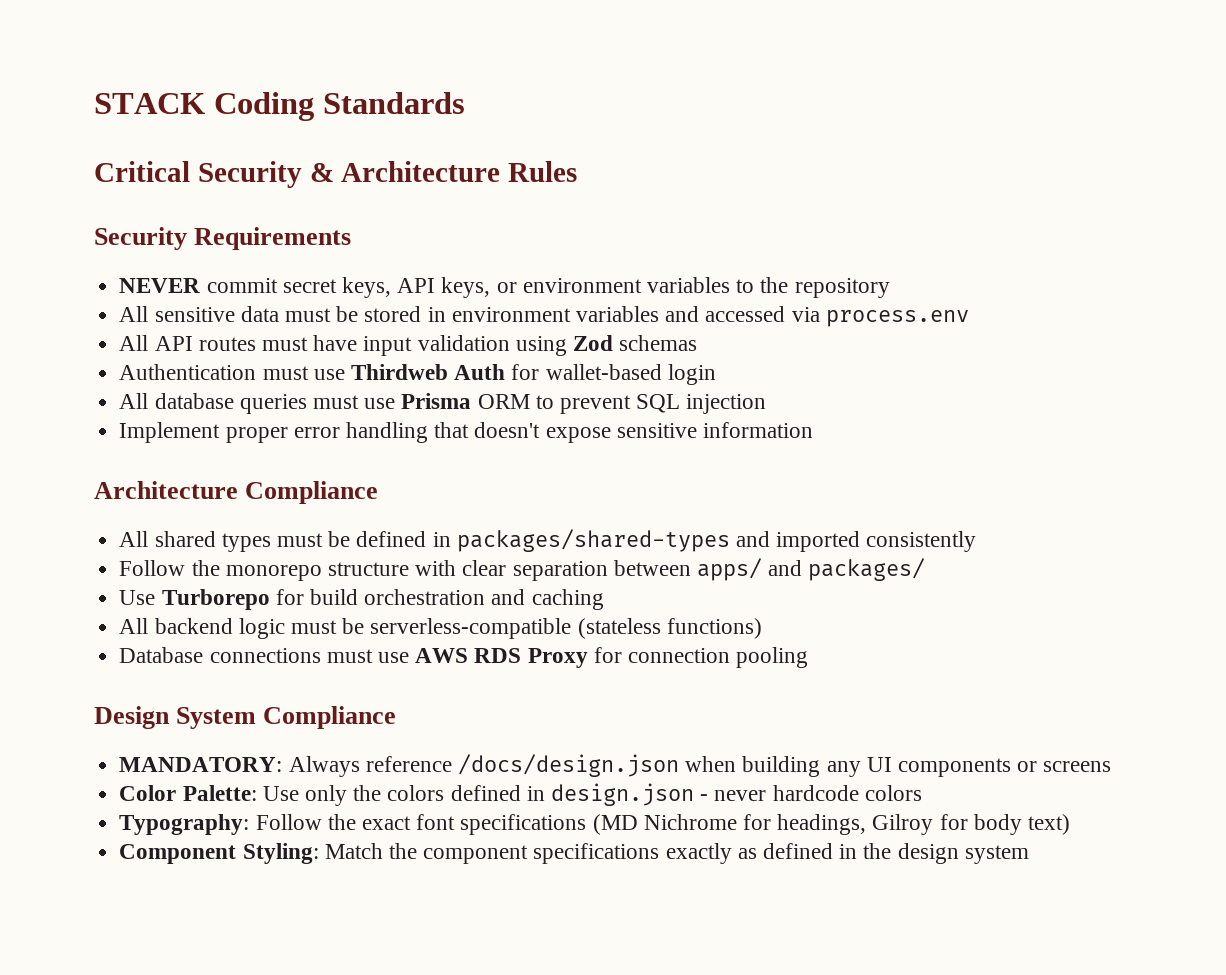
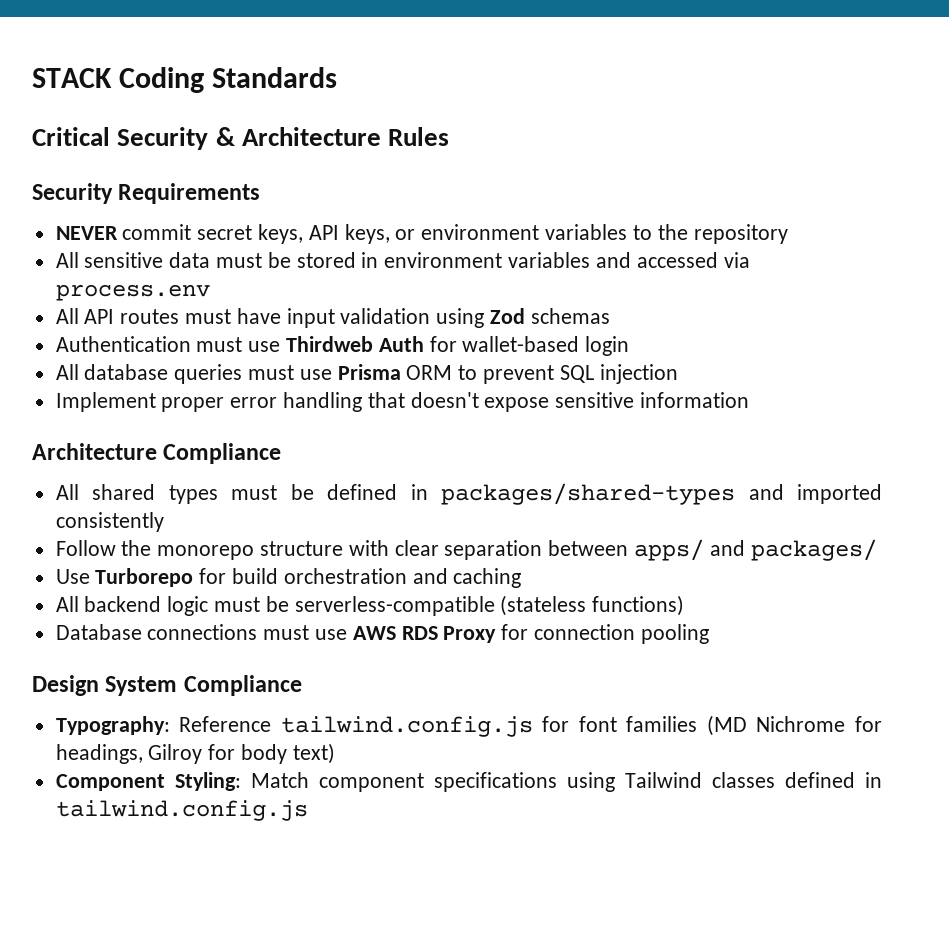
- MANDATORY: Always reference /docs/design.json when building any UI components or screens
- Color Palette: Use only the colors defined in design.json - never hardcode colors
- Typography: Follow the exact font specifications (MD Nichrome for headings, Gilroy for body text)
+ Typography: Reference tailwind.config.js for font families (MD Nichrome for headings, Gilroy for body text)
- Component Styling: Match the component specifications exactly as defined in the design system
+ Component Styling: Match component specifications using Tailwind classes defined in tailwind.config.js

